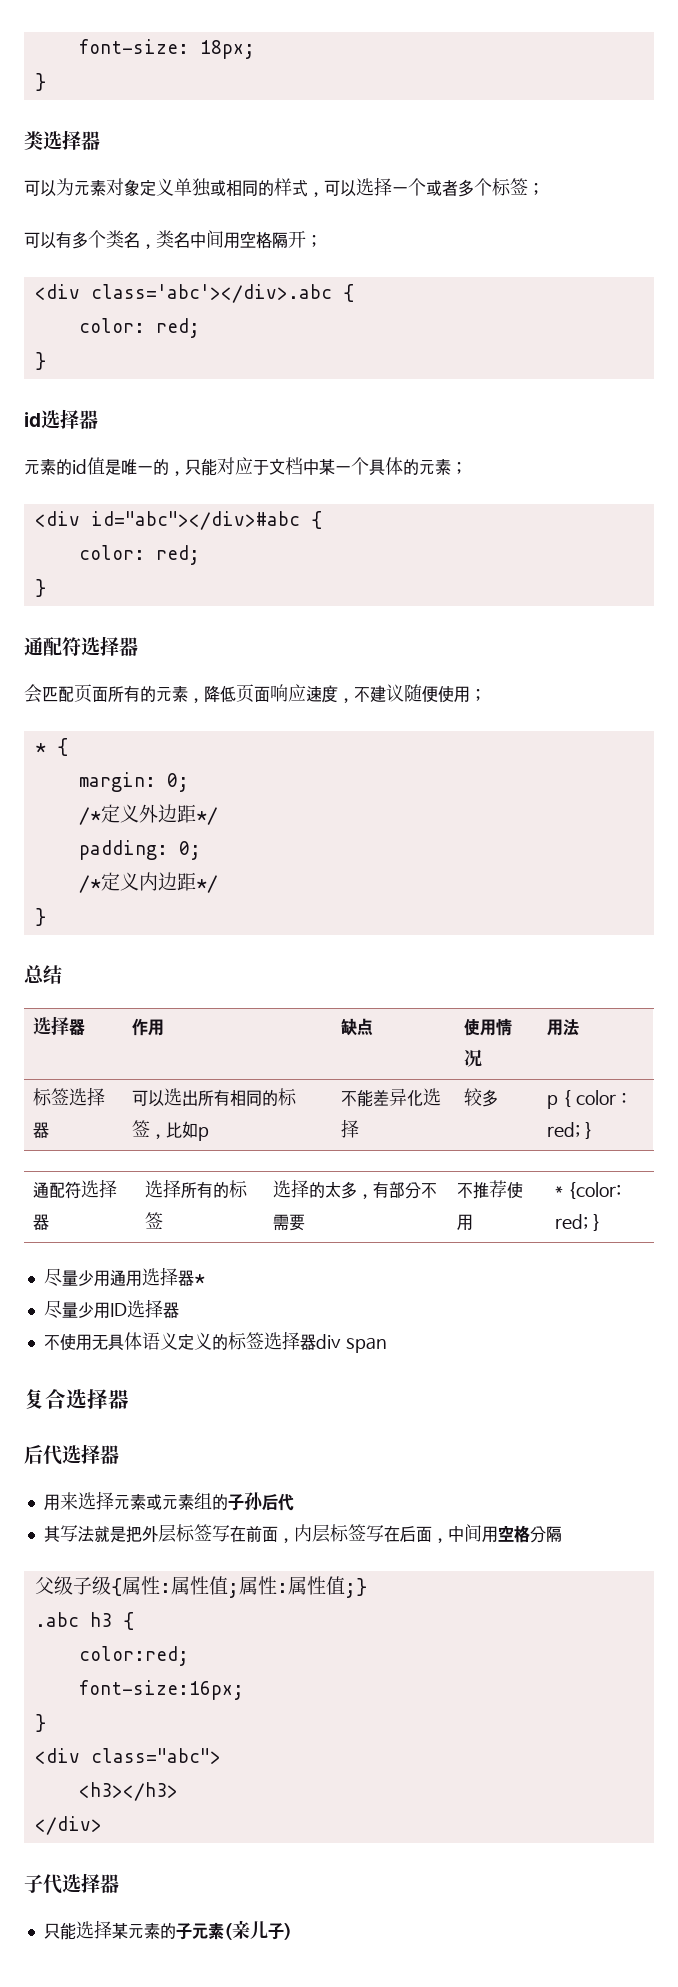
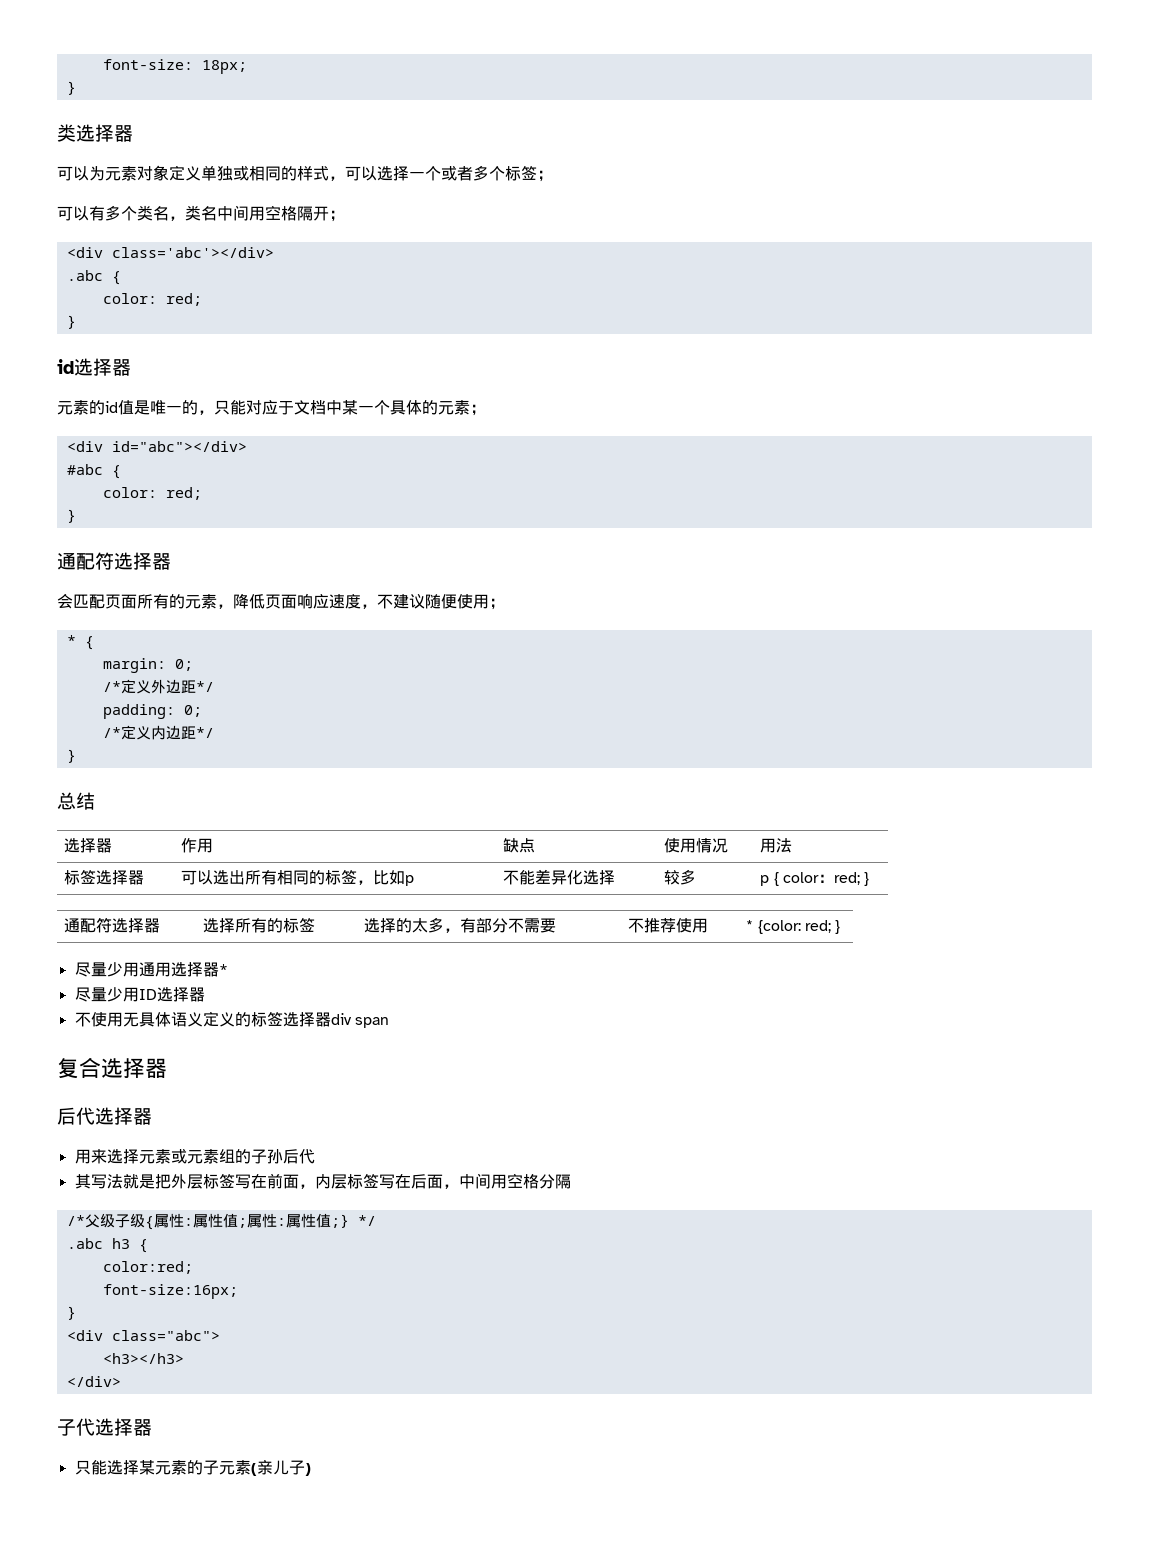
- <div class='abc'></div>.abc {
+ <div class='abc'></div>
+ .abc {
- <div id="abc"></div>#abc {
+ <div id="abc"></div>
+ #abc {
- 父级子级{属性:属性值;属性:属性值;}
+ /*父级子级{属性:属性值;属性:属性值;} */

